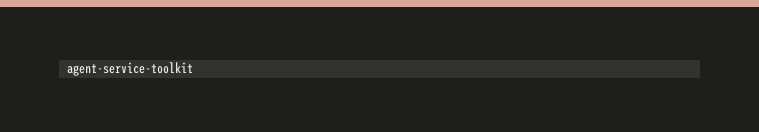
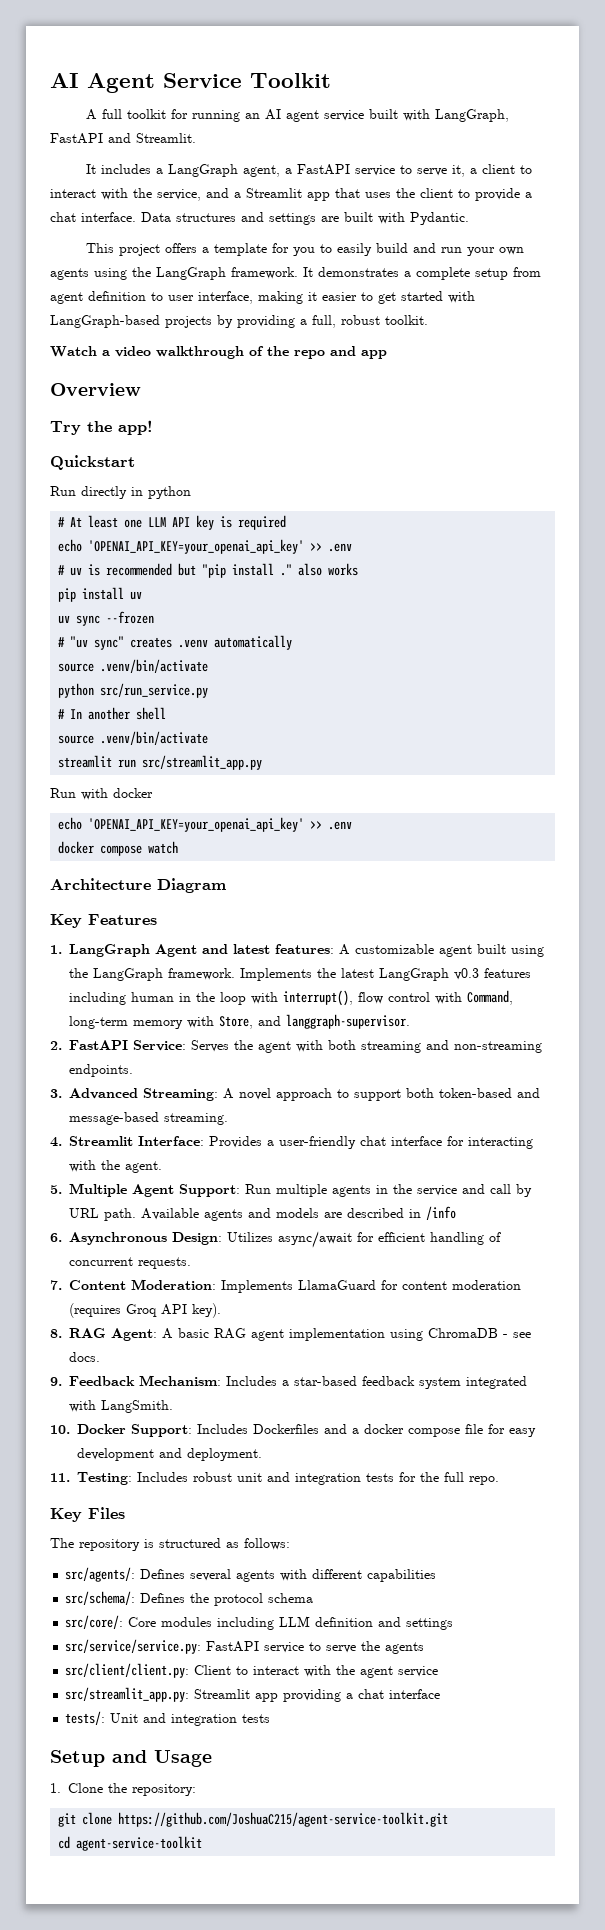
- agent-service-toolkit
+ AI Agent Service Toolkit
+ A full toolkit for running an AI agent service built with LangGraph, FastAPI and Streamlit.
+ It includes a LangGraph agent, a FastAPI service to serve it, a client to interact with the service, and a Streamlit app that uses the client to provide a chat interface. Data structures and settings are built with Pydantic.
+ This project offers a template for you to easily build and run your own agents using the LangGraph framework. It demonstrates a complete setup from agent definition to user interface, making it easier to get started with LangGraph-based projects by providing a full, robust toolkit.
+ Watch a video walkthrough of the repo and app
+ Overview
+ Try the app!
+ Quickstart
+ Run directly in python
+ # At least one LLM API key is required
+ echo 'OPENAI_API_KEY=your_openai_api_key' >> .env
+ # uv is recommended but "pip install ." also works
+ pip install uv
+ uv sync --frozen
+ # "uv sync" creates .venv automatically
+ source .venv/bin/activate
+ python src/run_service.py
+ # In another shell
+ source .venv/bin/activate
+ streamlit run src/streamlit_app.py
+ Run with docker
+ echo 'OPENAI_API_KEY=your_openai_api_key' >> .env
+ docker compose watch
+ Architecture Diagram
+ Key Features
+ 1. LangGraph Agent and latest features: A customizable agent built using the LangGraph framework. Implements the latest LangGraph v0.3 features including human in the loop with interrupt(), flow control with Command, long-term memory with Store, and langgraph-supervisor.
+ 2. FastAPI Service: Serves the agent with both streaming and non-streaming endpoints.
+ 3. Advanced Streaming: A novel approach to support both token-based and message-based streaming.
+ 4. Streamlit Interface: Provides a user-friendly chat interface for interacting with the agent.
+ 5. Multiple Agent Support: Run multiple agents in the service and call by URL path. Available agents and models are described in /info
+ 6. Asynchronous Design: Utilizes async/await for efficient handling of concurrent requests.
+ 7. Content Moderation: Implements LlamaGuard for content moderation (requires Groq API key).
+ 8. RAG Agent: A basic RAG agent implementation using ChromaDB - see docs.
+ 9. Feedback Mechanism: Includes a star-based feedback system integrated with LangSmith.
+ 10. Docker Support: Includes Dockerfiles and a docker compose file for easy development and deployment.
+ 11. Testing: Includes robust unit and integration tests for the full repo.
+ Key Files
+ The repository is structured as follows:
+ src/agents/: Defines several agents with different capabilities
+ src/schema/: Defines the protocol schema
+ src/core/: Core modules including LLM definition and settings
+ src/service/service.py: FastAPI service to serve the agents
+ src/client/client.py: Client to interact with the agent service
+ src/streamlit_app.py: Streamlit app providing a chat interface
+ tests/: Unit and integration tests
+ Setup and Usage
+ 1. Clone the repository:
+ git clone https://github.com/JoshuaC215/agent-service-toolkit.git
+ cd agent-service-toolkit

